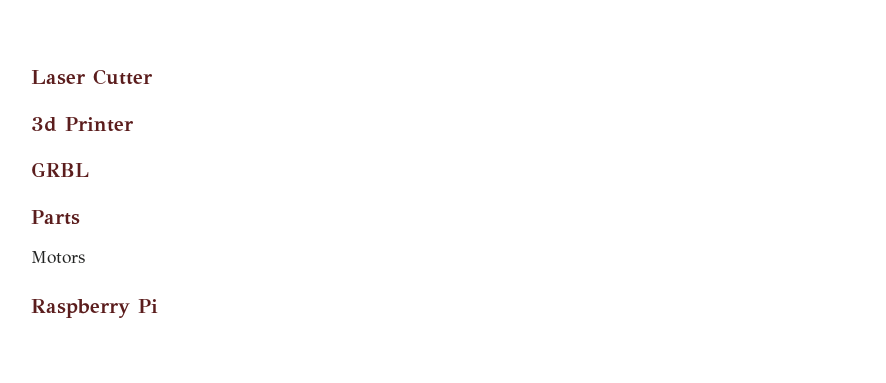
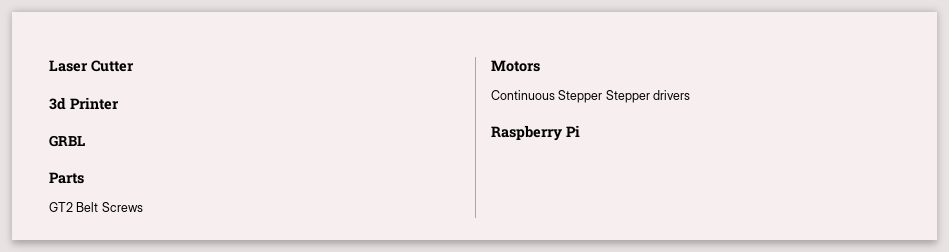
+ GT2 Belt Screws
  Motors
+ Continuous Stepper Stepper drivers

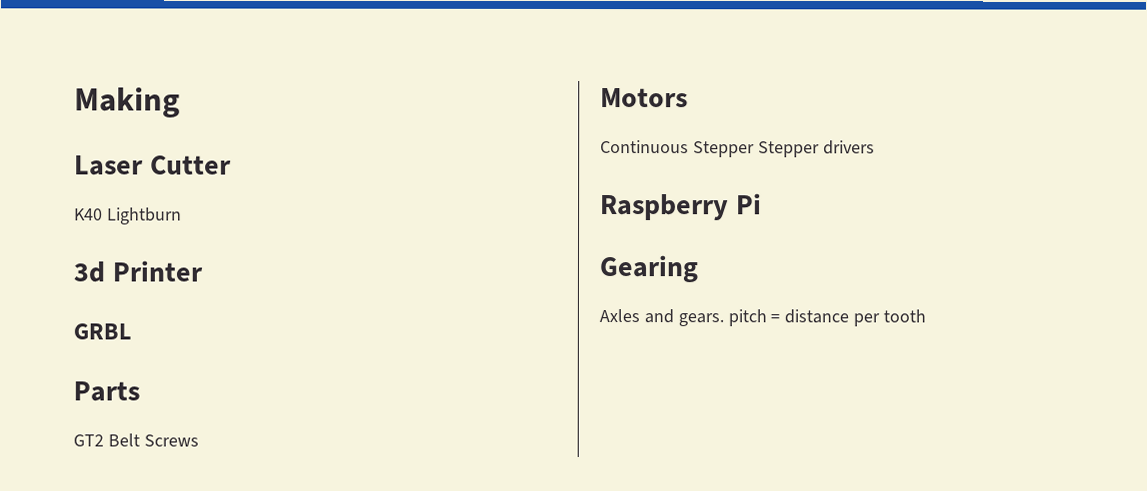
+ Making
+ K40 Lightburn
+ Gearing
+ Axles and gears. pitch = distance per tooth

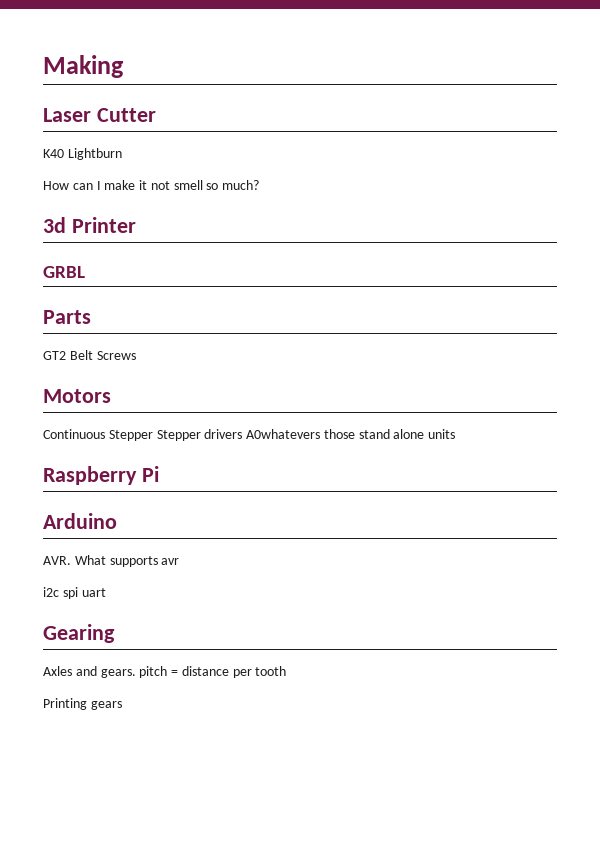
+ How can I make it not smell so much?
- Continuous Stepper Stepper drivers
+ Continuous Stepper Stepper drivers A0whatevers those stand alone units
  Raspberry Pi
+ Arduino
+ AVR. What supports avr
+ i2c spi uart
+ Printing gears

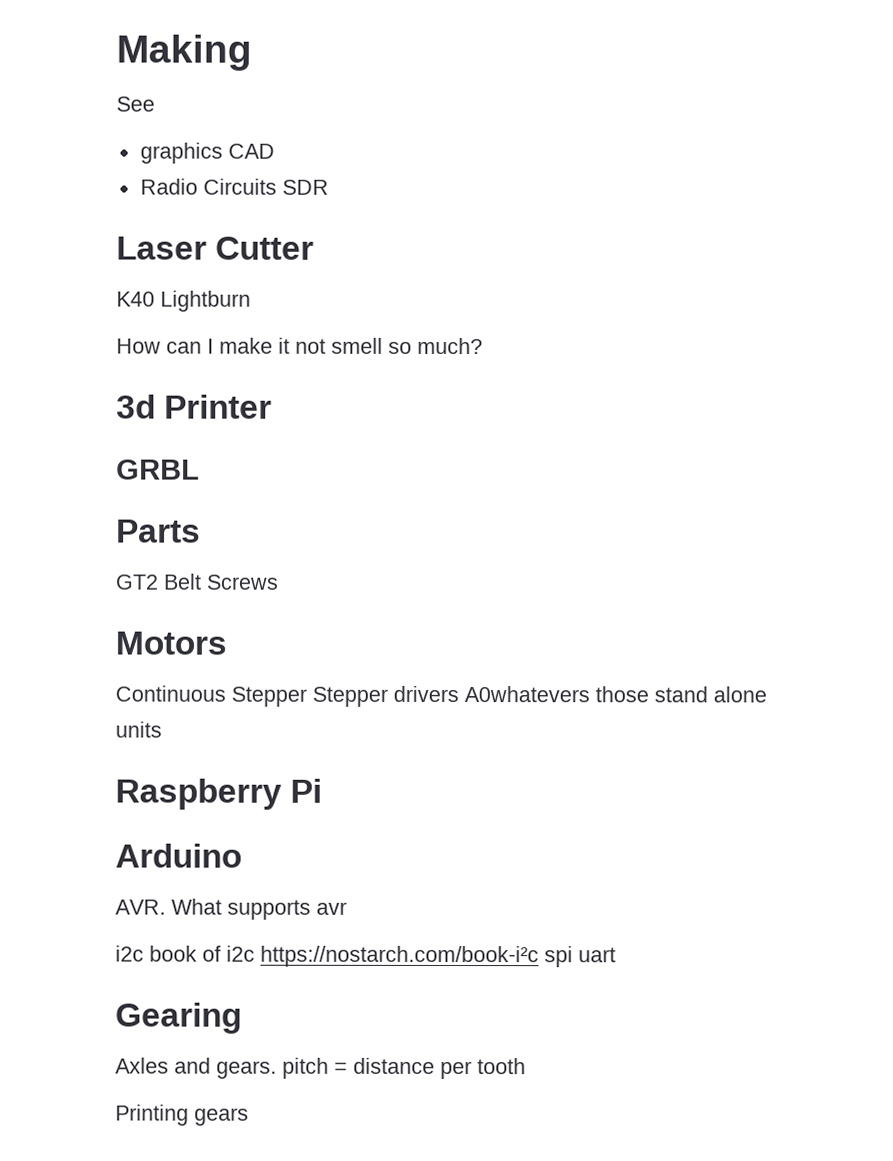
+ See
+ graphics CAD
+ Radio Circuits SDR
- i2c spi uart
+ i2c book of i2c https://nostarch.com/book-i²c spi uart

